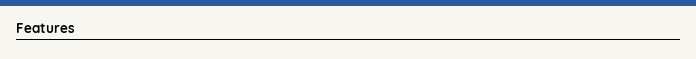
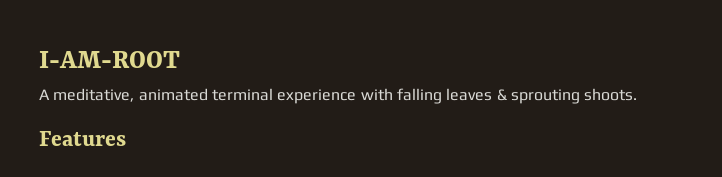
+ I-AM-ROOT
+ A meditative, animated terminal experience with falling leaves & sprouting shoots.

